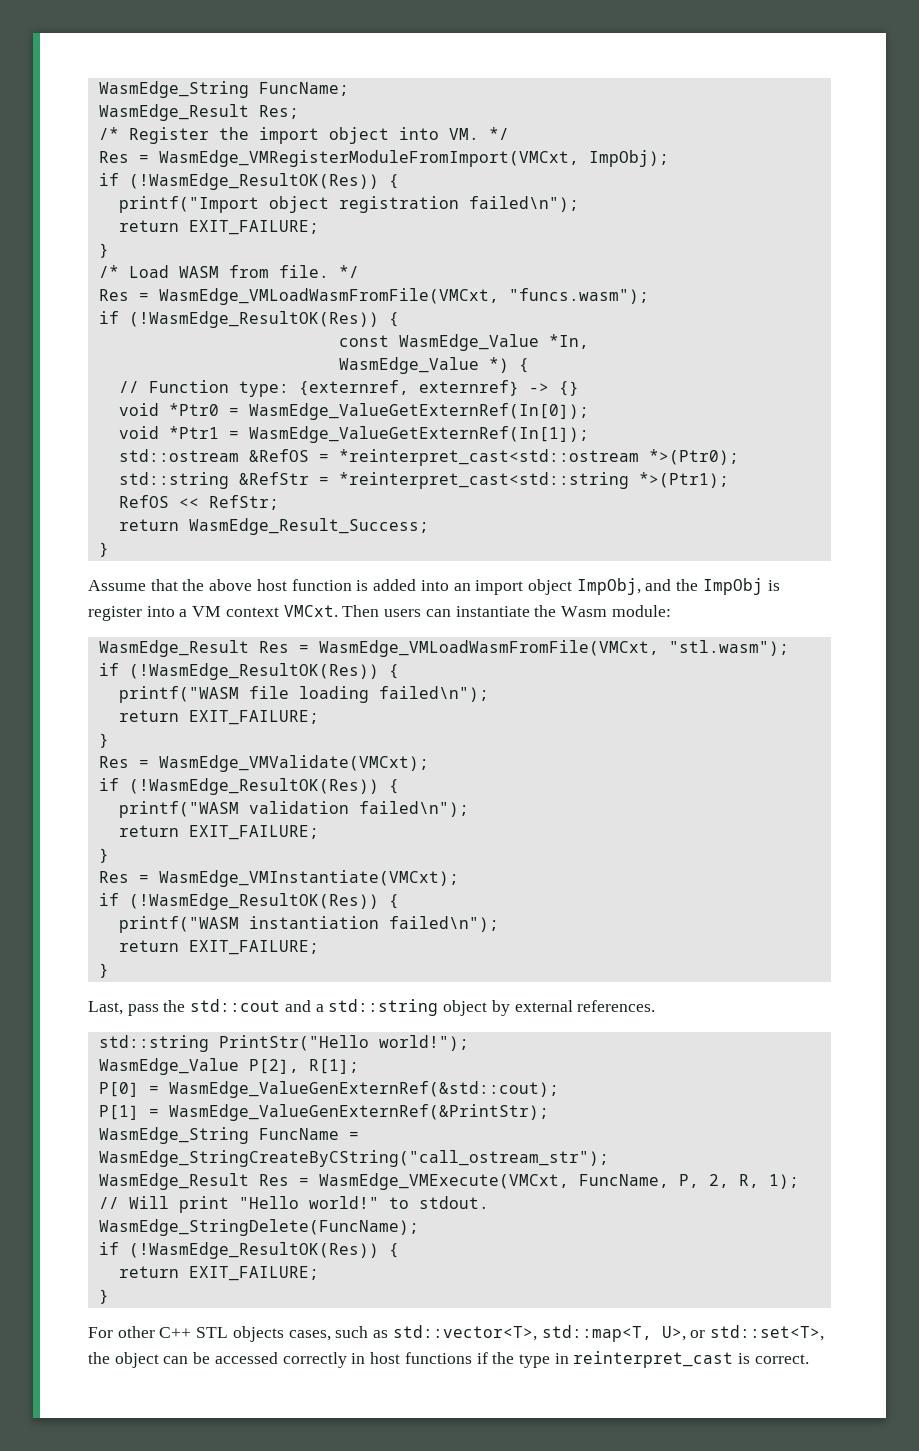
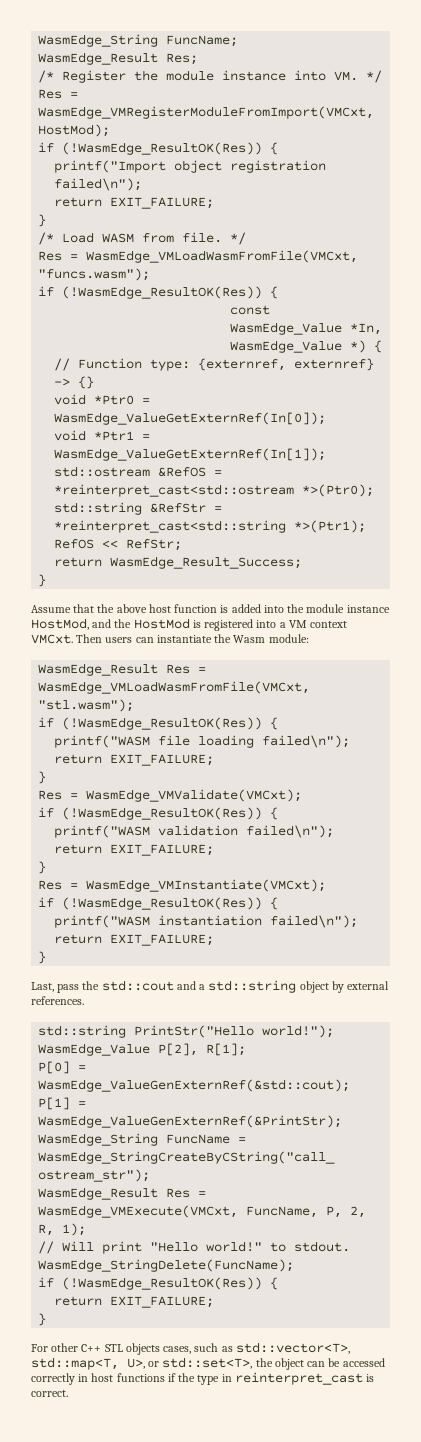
- /* Register the import object into VM. */
+ /* Register the module instance into VM. */
- Res = WasmEdge_VMRegisterModuleFromImport(VMCxt, ImpObj);
+ Res = WasmEdge_VMRegisterModuleFromImport(VMCxt, HostMod);
- Assume that the above host function is added into an import object ImpObj, and the ImpObj is register into a VM context VMCxt.
+ Assume that the above host function is added into the module instance HostMod, and the HostMod is registered into a VM context VMCxt.

